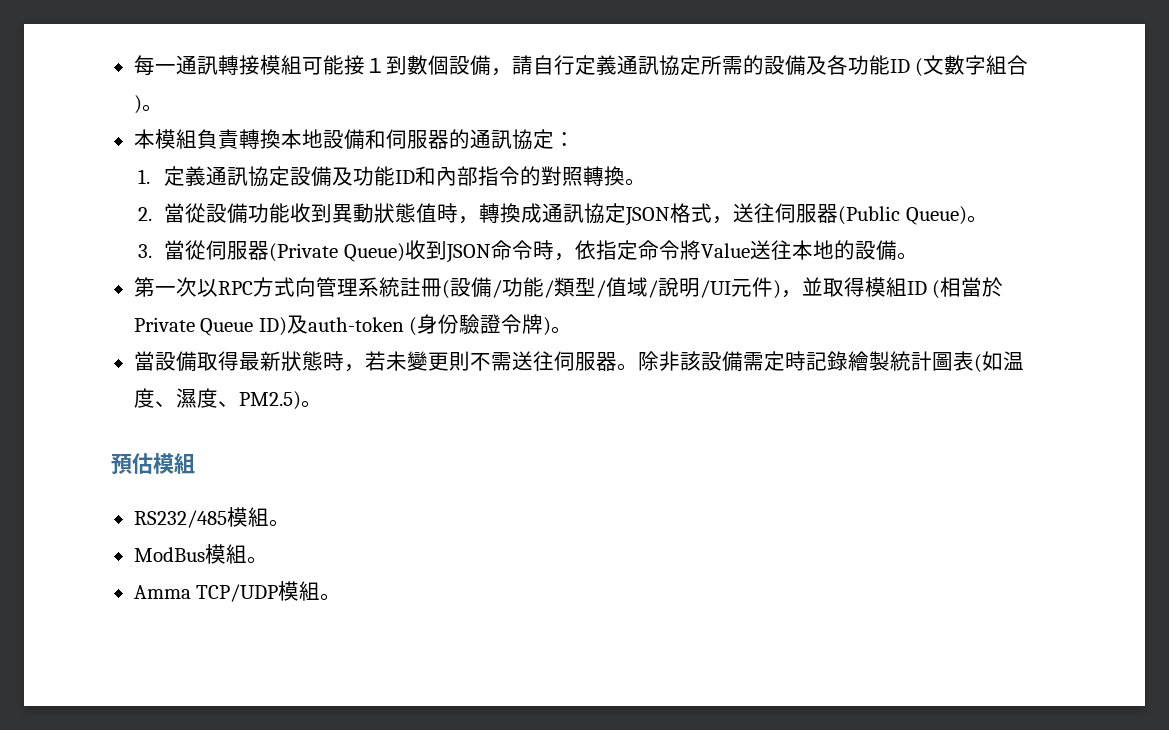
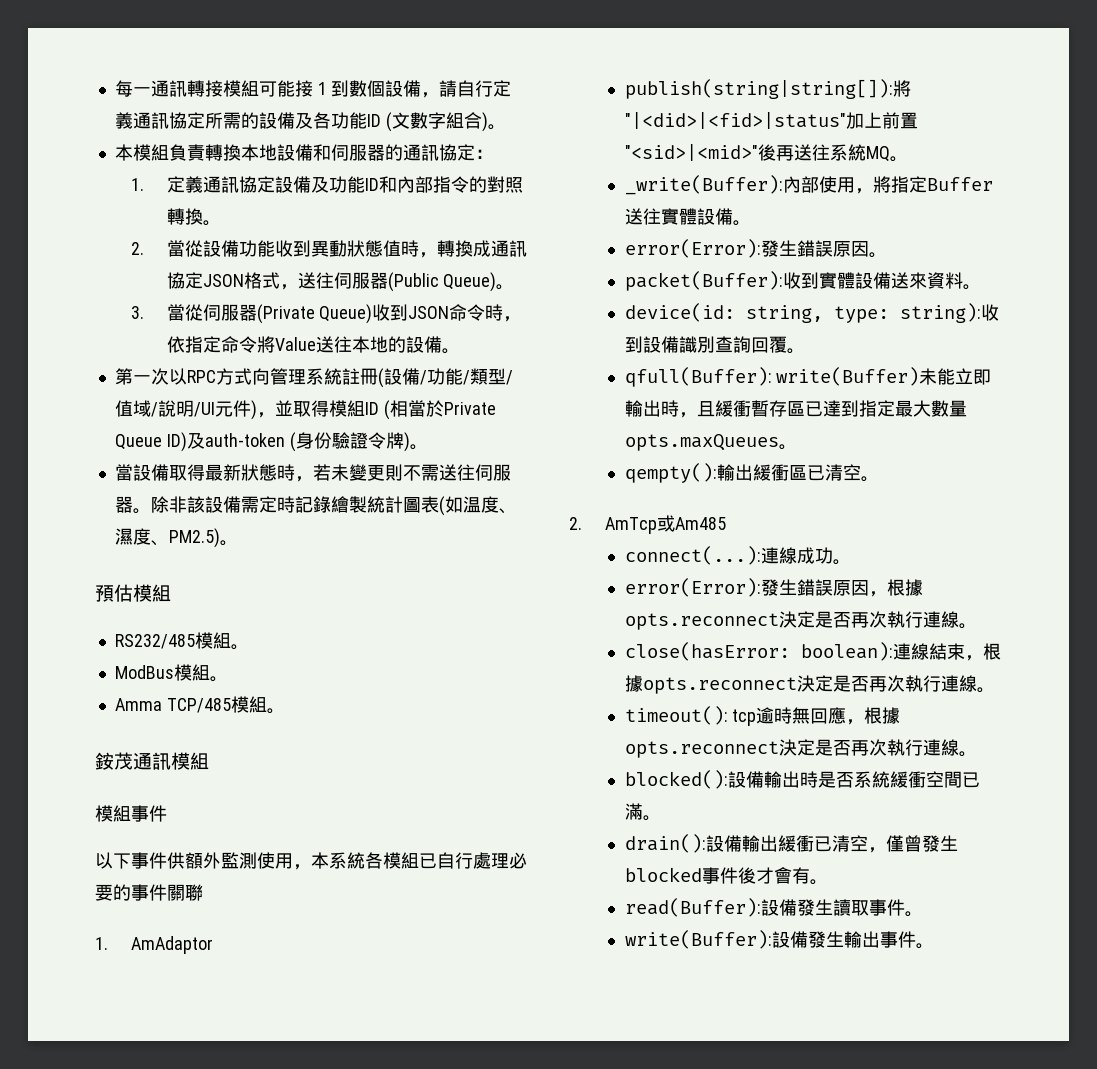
- Amma TCP/UDP模組。
+ Amma TCP/485模組。
+ 銨茂通訊模組
+ 模組事件
+ 以下事件供額外監測使用，本系統各模組已自行處理必要的事件關聯
+ 1. AmAdaptor
+ publish(string|string[]):將"|<did>|<fid>|status"加上前置"<sid>|<mid>"後再送往系統MQ。
+ _write(Buffer):內部使用，將指定Buffer送往實體設備。
+ error(Error):發生錯誤原因。
+ packet(Buffer):收到實體設備送來資料。
+ device(id: string, type: string):收到設備識別查詢回覆。
+ qfull(Buffer): write(Buffer)未能立即輸出時，且緩衝暫存區已達到指定最大數量opts.maxQueues。
+ qempty():輸出緩衝區已清空。
+ 2. AmTcp或Am485
+ connect(...):連線成功。
+ error(Error):發生錯誤原因，根據opts.reconnect決定是否再次執行連線。
+ close(hasError: boolean):連線結束，根據opts.reconnect決定是否再次執行連線。
+ timeout(): tcp逾時無回應，根據opts.reconnect決定是否再次執行連線。
+ blocked():設備輸出時是否系統緩衝空間已滿。
+ drain():設備輸出緩衝已清空，僅曾發生blocked事件後才會有。
+ read(Buffer):設備發生讀取事件。
+ write(Buffer):設備發生輸出事件。

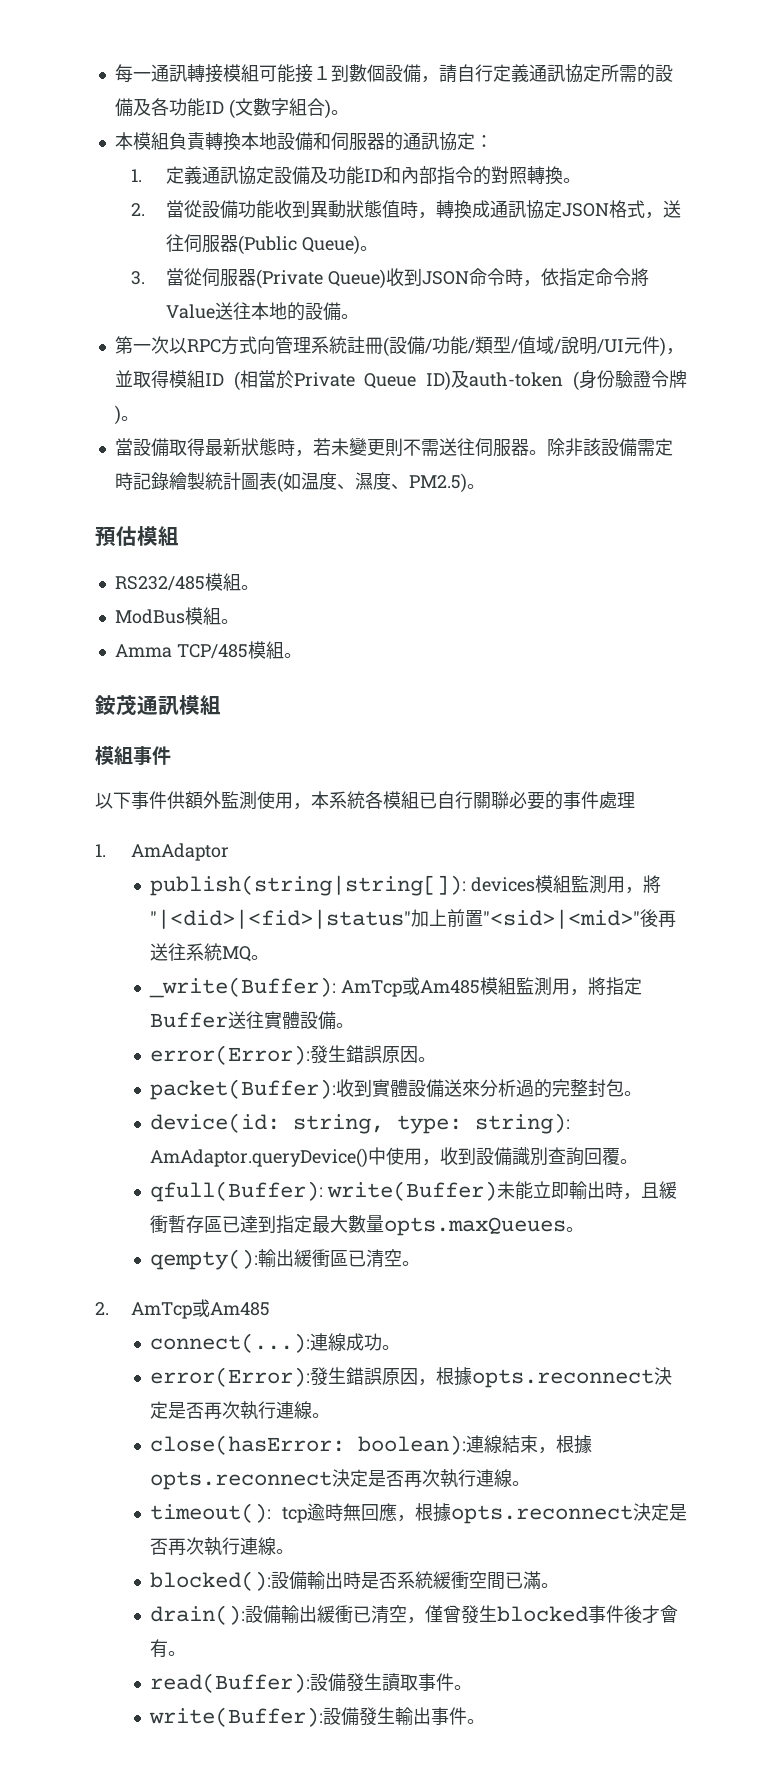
- 以下事件供額外監測使用，本系統各模組已自行處理必要的事件關聯
+ 以下事件供額外監測使用，本系統各模組已自行關聯必要的事件處理
- publish(string|string[]):將"|<did>|<fid>|status"加上前置"<sid>|<mid>"後再送往系統MQ。
+ publish(string|string[]): devices模組監測用，將"|<did>|<fid>|status"加上前置"<sid>|<mid>"後再送往系統MQ。
- _write(Buffer):內部使用，將指定Buffer送往實體設備。
+ _write(Buffer): AmTcp或Am485模組監測用，將指定Buffer送往實體設備。
- packet(Buffer):收到實體設備送來資料。
+ packet(Buffer):收到實體設備送來分析過的完整封包。
- device(id: string, type: string):收到設備識別查詢回覆。
+ device(id: string, type: string): AmAdaptor.queryDevice()中使用，收到設備識別查詢回覆。

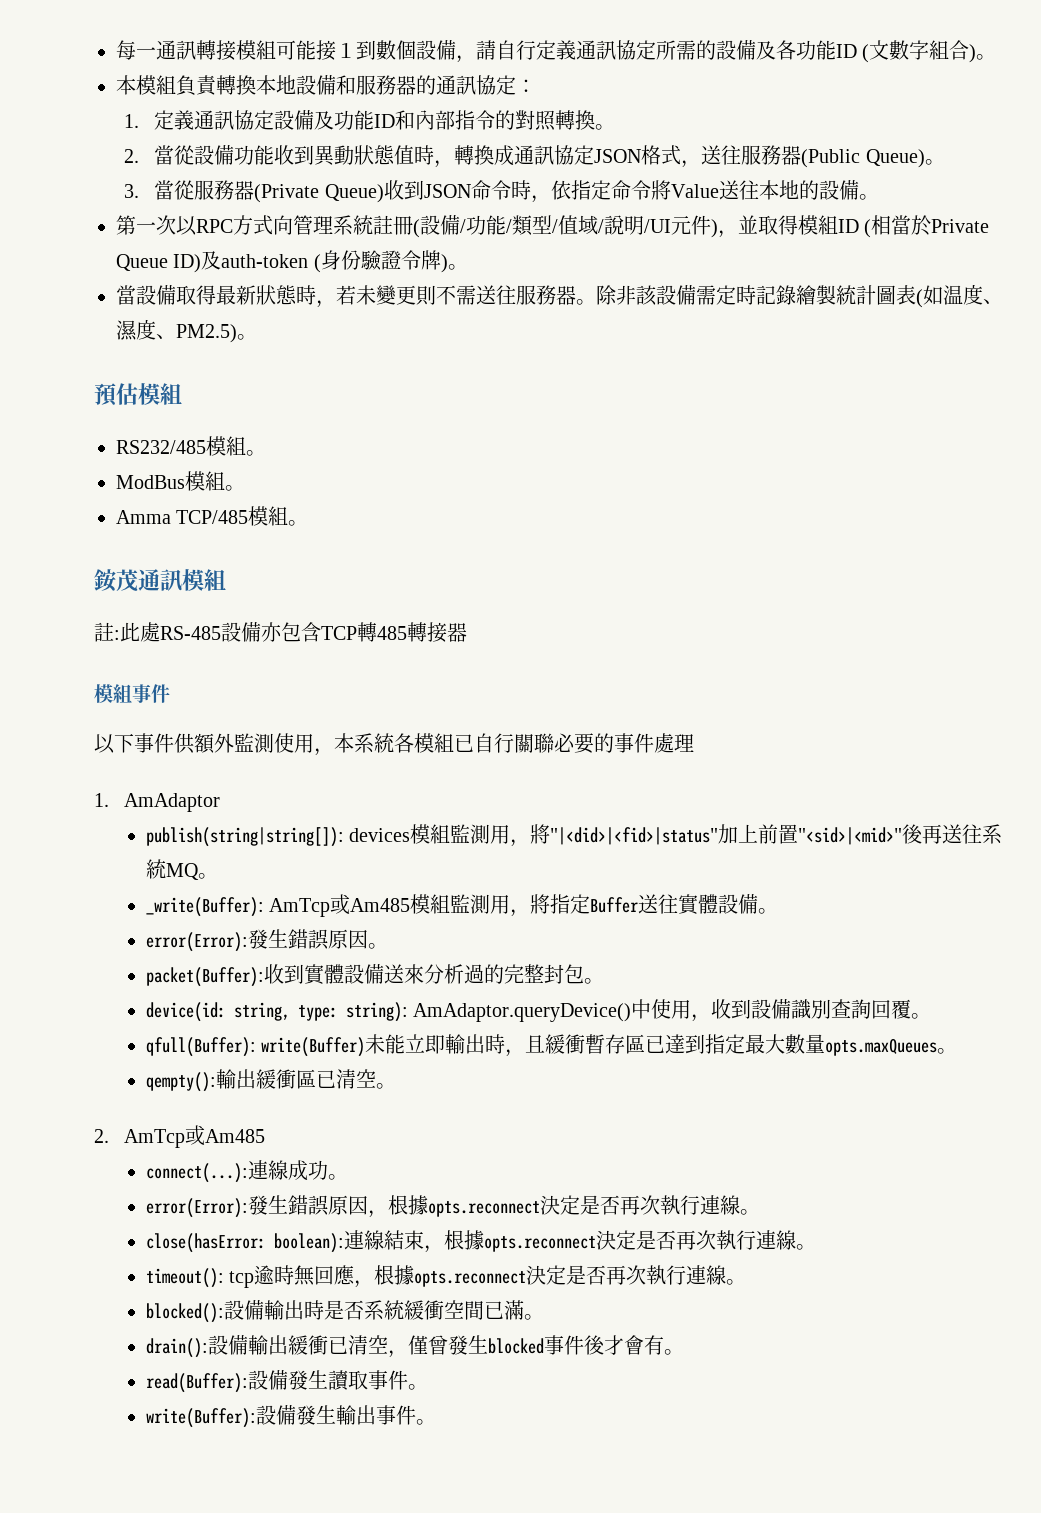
- 本模組負責轉換本地設備和伺服器的通訊協定：
+ 本模組負責轉換本地設備和服務器的通訊協定：
- 2.當從設備功能收到異動狀態值時，轉換成通訊協定JSON格式，送往伺服器(Public Queue)。
+ 2.當從設備功能收到異動狀態值時，轉換成通訊協定JSON格式，送往服務器(Public Queue)。
- 3.當從伺服器(Private Queue)收到JSON命令時，依指定命令將Value送往本地的設備。
+ 3.當從服務器(Private Queue)收到JSON命令時，依指定命令將Value送往本地的設備。
- 當設備取得最新狀態時，若未變更則不需送往伺服器。
+ 當設備取得最新狀態時，若未變更則不需送往服務器。
+ 註:此處RS-485設備亦包含TCP轉485轉接器

